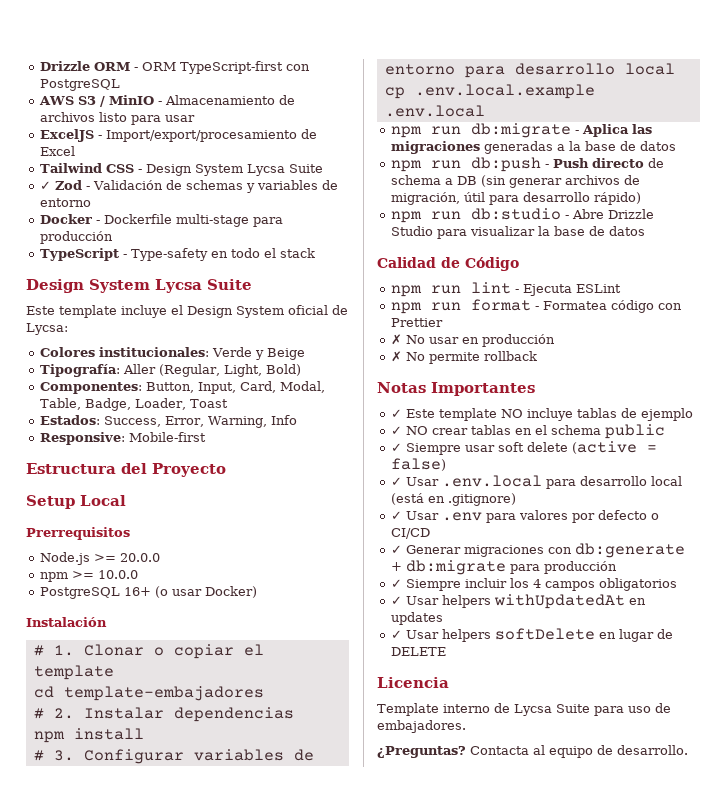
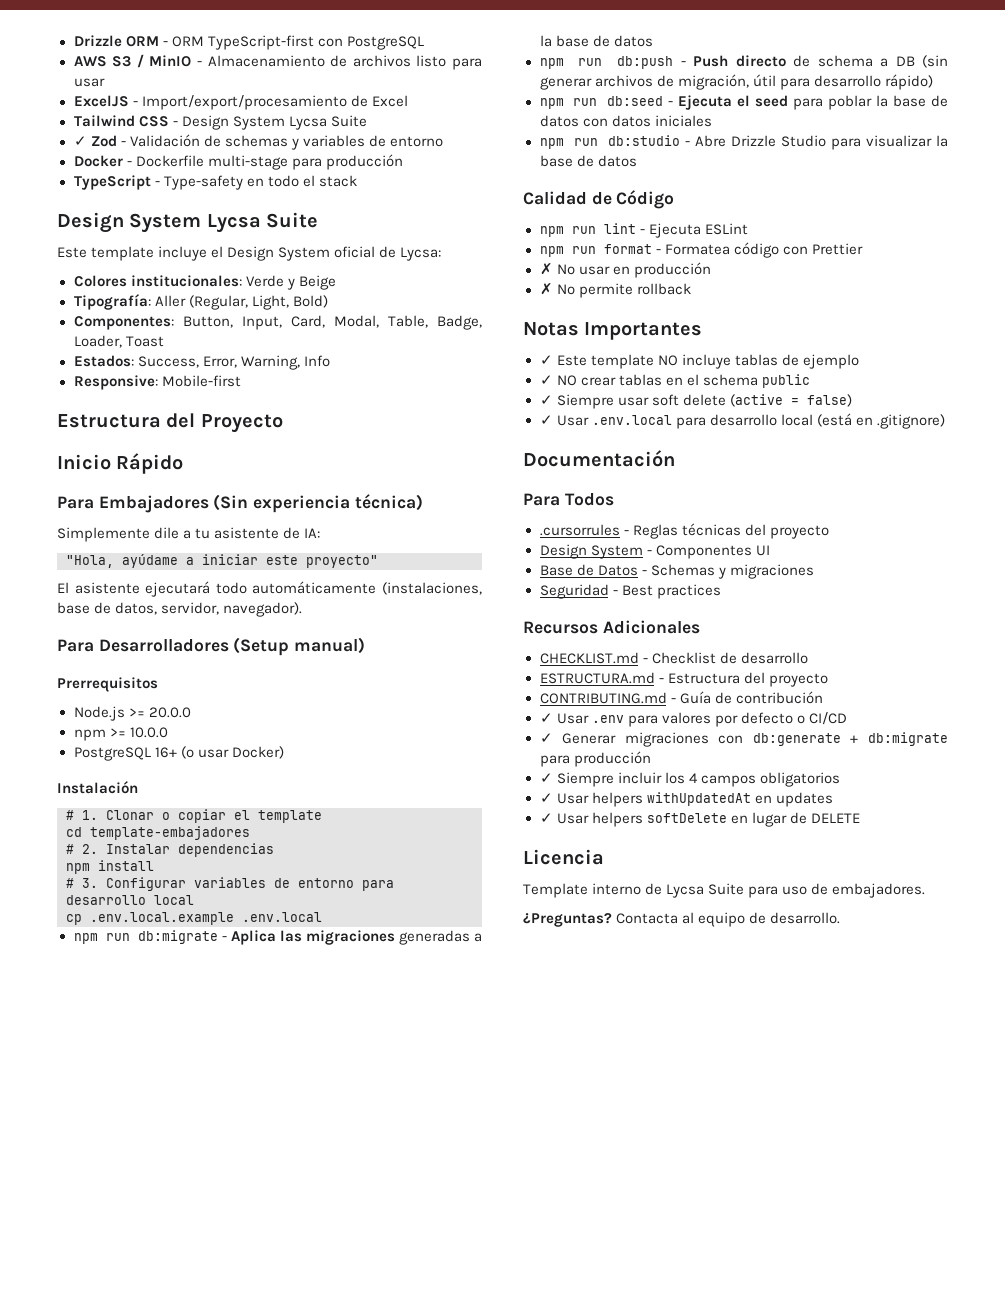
- Setup Local
+ Inicio Rápido
+ Para Embajadores (Sin experiencia técnica)
+ Simplemente dile a tu asistente de IA:
+ "Hola, ayúdame a iniciar este proyecto"
+ El asistente ejecutará todo automáticamente (instalaciones, base de datos, servidor, navegador).
+ Para Desarrolladores (Setup manual)
+ npm run db:seed - Ejecuta el seed para poblar la base de datos con datos iniciales
+ Documentación
+ Para Todos
+ .cursorrules - Reglas técnicas del proyecto
+ Design System - Componentes UI
+ Base de Datos - Schemas y migraciones
+ Seguridad - Best practices
+ Recursos Adicionales
+ CHECKLIST.md - Checklist de desarrollo
+ ESTRUCTURA.md - Estructura del proyecto
+ CONTRIBUTING.md - Guía de contribución

